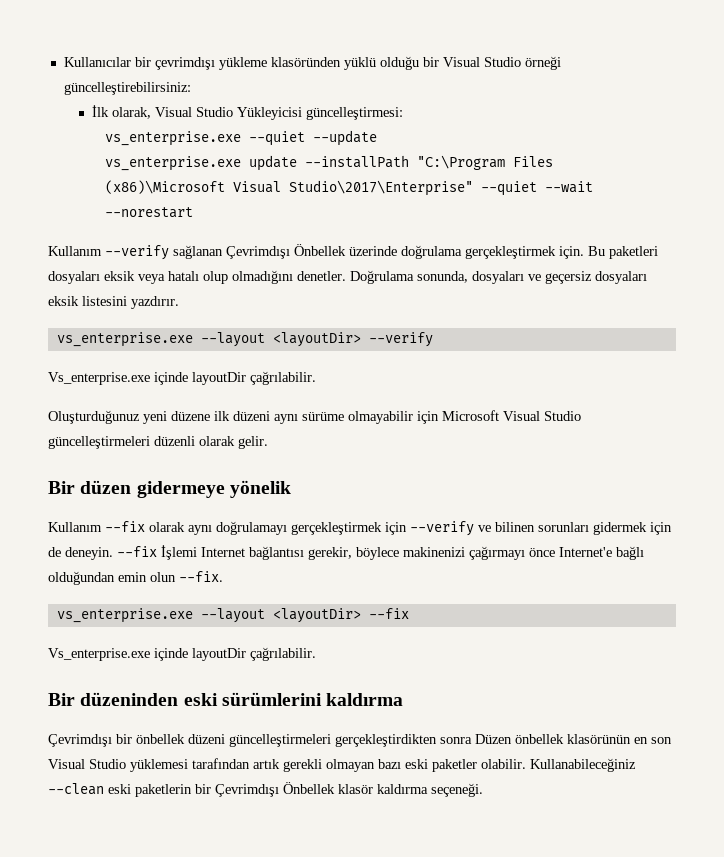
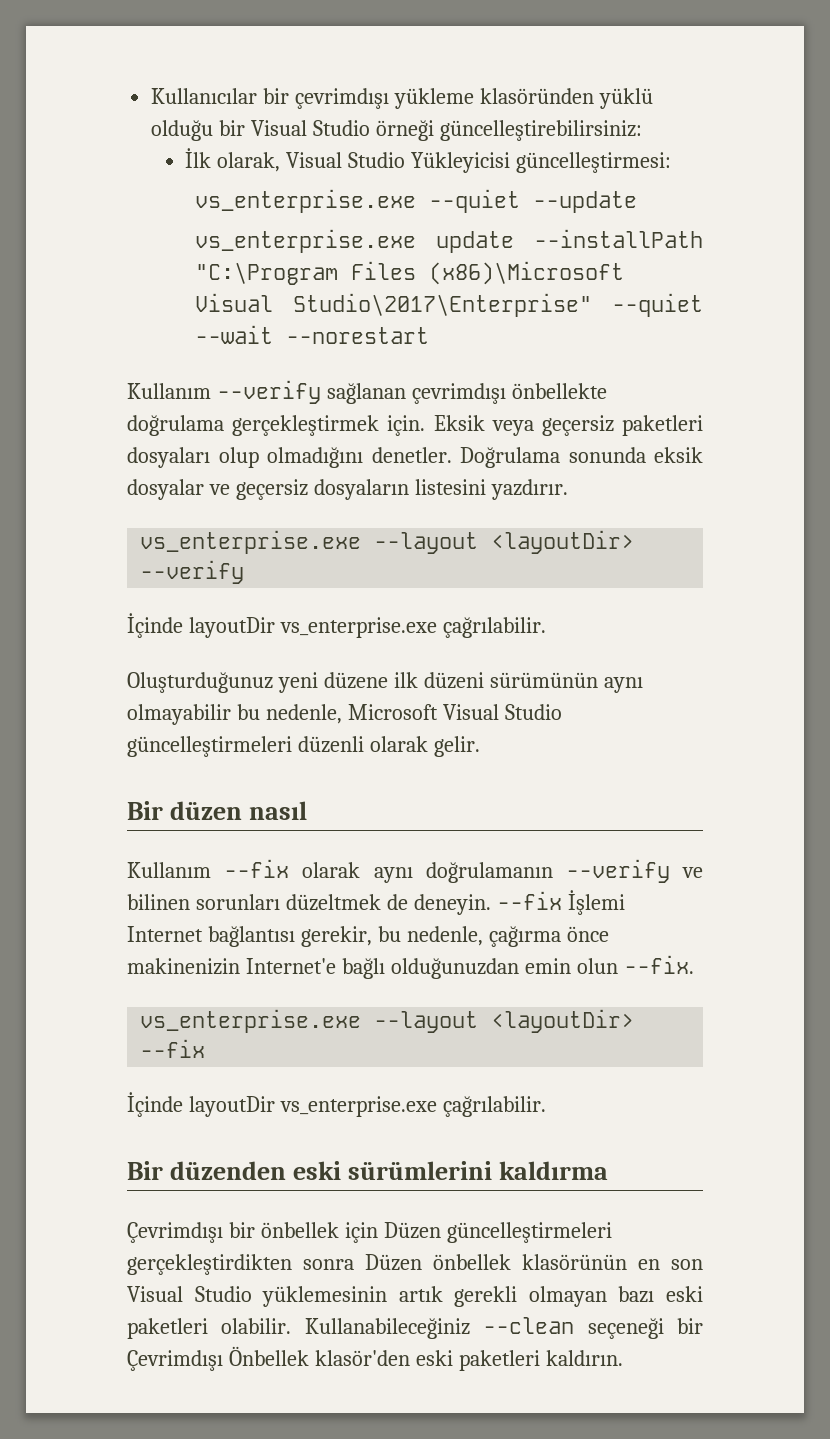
- Kullanım --verify sağlanan Çevrimdışı Önbellek üzerinde doğrulama gerçekleştirmek için. Bu paketleri dosyaları eksik veya hatalı olup olmadığını denetler. Doğrulama sonunda, dosyaları ve geçersiz dosyaları eksik listesini yazdırır.
+ Kullanım --verify sağlanan çevrimdışı önbellekte doğrulama gerçekleştirmek için. Eksik veya geçersiz paketleri dosyaları olup olmadığını denetler. Doğrulama sonunda eksik dosyalar ve geçersiz dosyaların listesini yazdırır.
  vs_enterprise.exe --layout <layoutDir> --verify
- Vs_enterprise.exe içinde layoutDir çağrılabilir.
+ İçinde layoutDir vs_enterprise.exe çağrılabilir.
- Oluşturduğunuz yeni düzene ilk düzeni aynı sürüme olmayabilir için Microsoft Visual Studio güncelleştirmeleri düzenli olarak gelir.
+ Oluşturduğunuz yeni düzene ilk düzeni sürümünün aynı olmayabilir bu nedenle, Microsoft Visual Studio güncelleştirmeleri düzenli olarak gelir.
- Bir düzen gidermeye yönelik
+ Bir düzen nasıl
- Kullanım --fix olarak aynı doğrulamayı gerçekleştirmek için --verify ve bilinen sorunları gidermek için de deneyin.
+ Kullanım --fix olarak aynı doğrulamanın --verify ve bilinen sorunları düzeltmek de deneyin.
- --fix İşlemi Internet bağlantısı gerekir, böylece makinenizi çağırmayı önce Internet'e bağlı olduğundan emin olun --fix.
+ --fix İşlemi Internet bağlantısı gerekir, bu nedenle, çağırma önce makinenizin Internet'e bağlı olduğunuzdan emin olun --fix.
  vs_enterprise.exe --layout <layoutDir> --fix
- Vs_enterprise.exe içinde layoutDir çağrılabilir.
+ İçinde layoutDir vs_enterprise.exe çağrılabilir.
- Bir düzeninden eski sürümlerini kaldırma
+ Bir düzenden eski sürümlerini kaldırma
- Çevrimdışı bir önbellek düzeni güncelleştirmeleri gerçekleştirdikten sonra Düzen önbellek klasörünün en son Visual Studio yüklemesi tarafından artık gerekli olmayan bazı eski paketler olabilir.
+ Çevrimdışı bir önbellek için Düzen güncelleştirmeleri gerçekleştirdikten sonra Düzen önbellek klasörünün en son Visual Studio yüklemesinin artık gerekli olmayan bazı eski paketleri olabilir.
- Kullanabileceğiniz --clean eski paketlerin bir Çevrimdışı Önbellek klasör kaldırma seçeneği.
+ Kullanabileceğiniz --clean seçeneği bir Çevrimdışı Önbellek klasör'den eski paketleri kaldırın.

